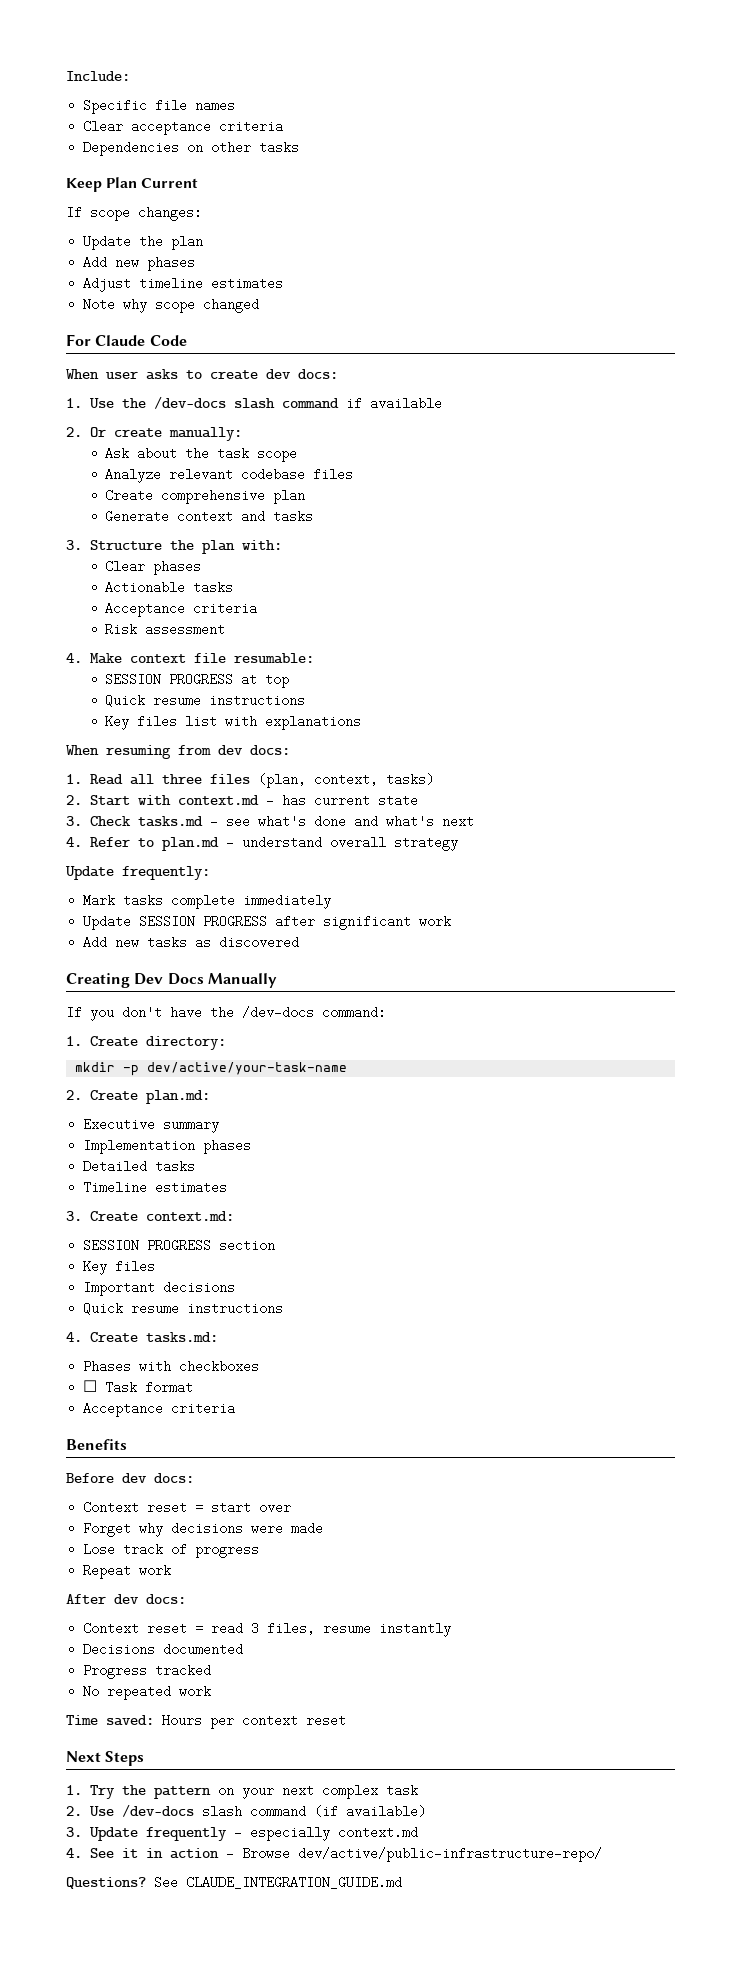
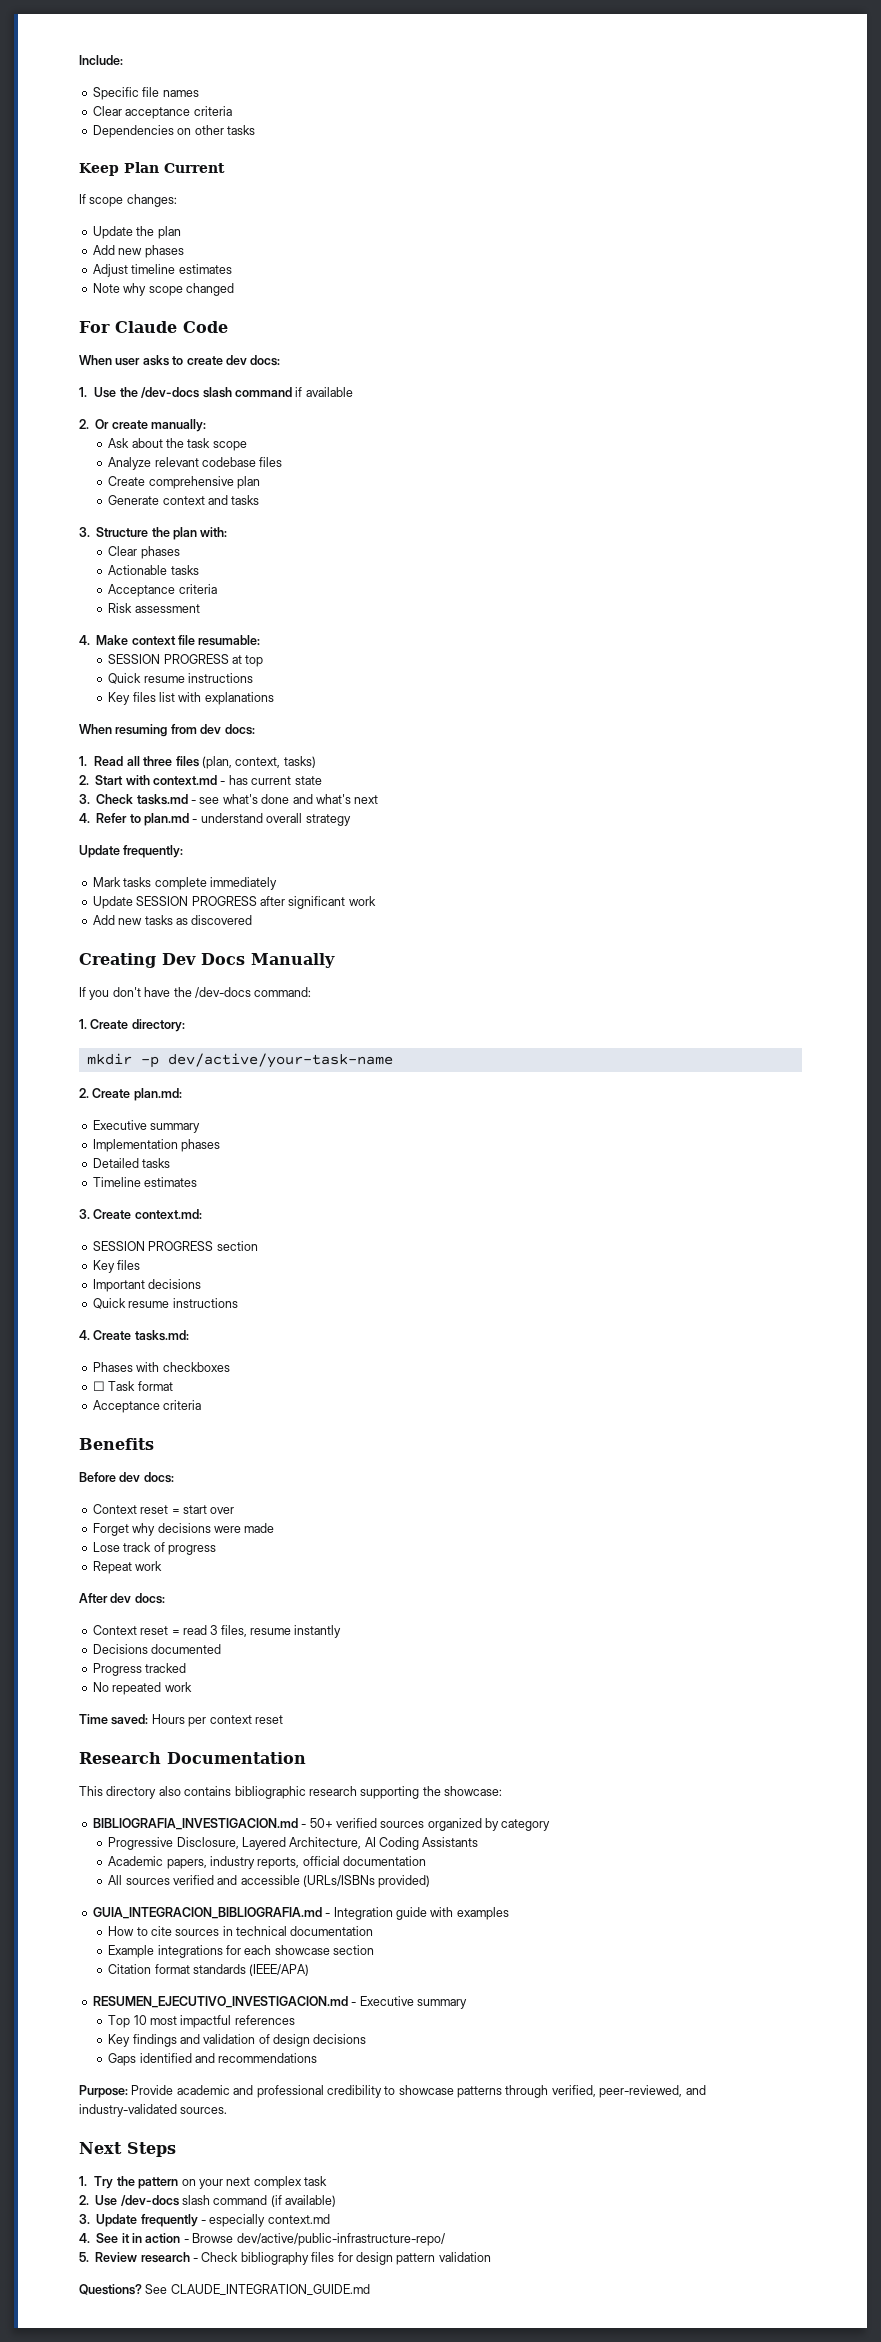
+ Research Documentation
+ This directory also contains bibliographic research supporting the showcase:
+ BIBLIOGRAFIA_INVESTIGACION.md - 50+ verified sources organized by category
+ Progressive Disclosure, Layered Architecture, AI Coding Assistants
+ Academic papers, industry reports, official documentation
+ All sources verified and accessible (URLs/ISBNs provided)
+ GUIA_INTEGRACION_BIBLIOGRAFIA.md - Integration guide with examples
+ How to cite sources in technical documentation
+ Example integrations for each showcase section
+ Citation format standards (IEEE/APA)
+ RESUMEN_EJECUTIVO_INVESTIGACION.md - Executive summary
+ Top 10 most impactful references
+ Key findings and validation of design decisions
+ Gaps identified and recommendations
+ Purpose: Provide academic and professional credibility to showcase patterns through verified, peer-reviewed, and industry-validated sources.
+ 5. Review research - Check bibliography files for design pattern validation

